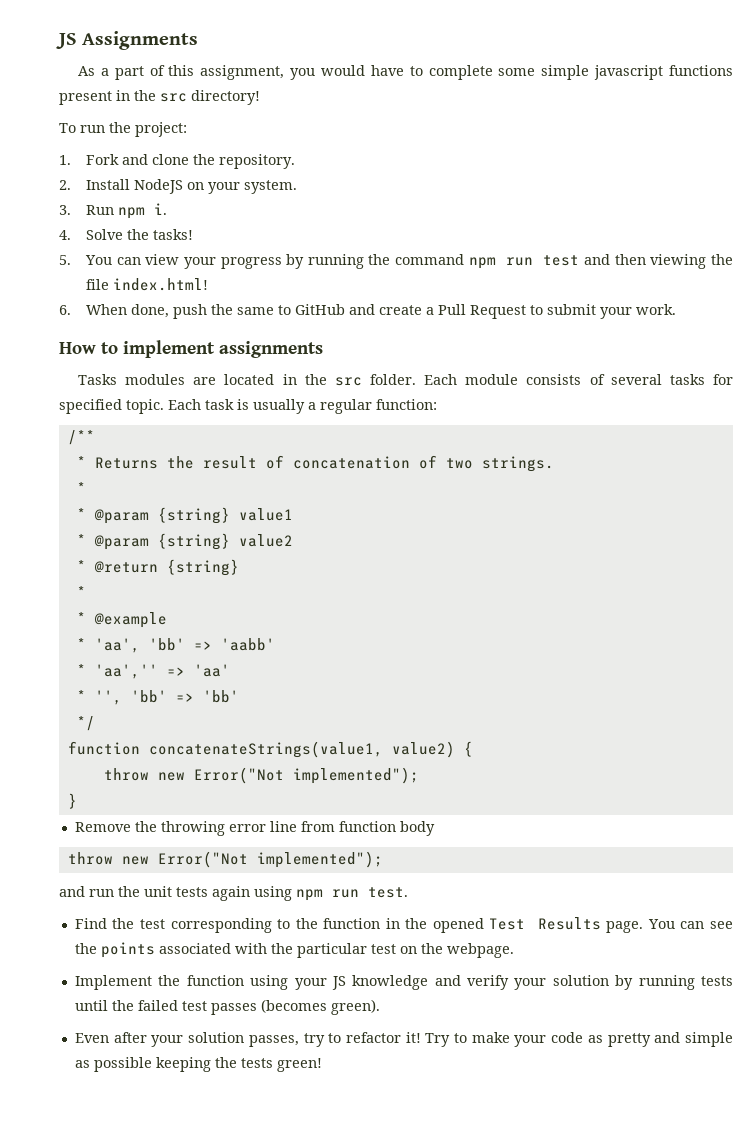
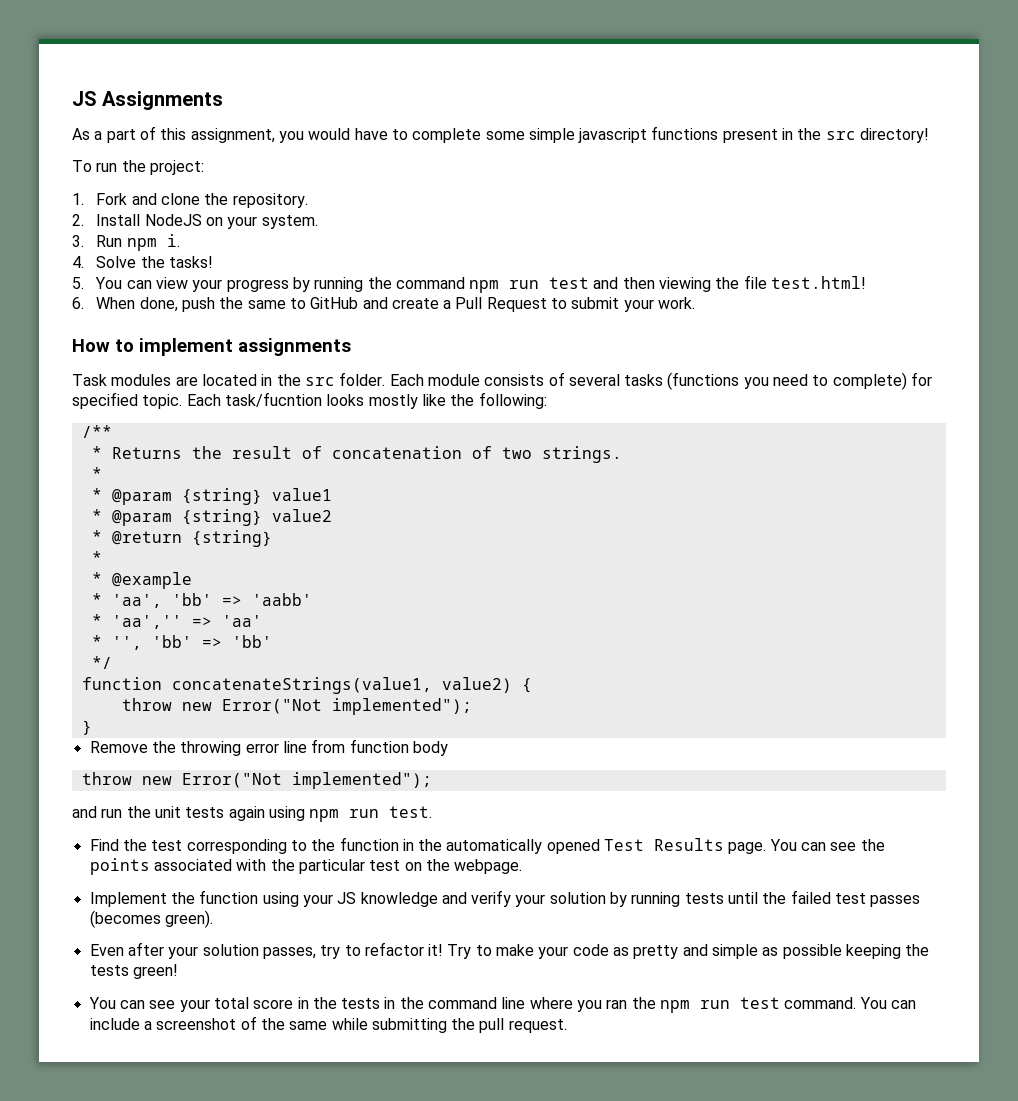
- 5. You can view your progress by running the command npm run test and then viewing the file index.html!
+ 5. You can view your progress by running the command npm run test and then viewing the file test.html!
- Tasks modules are located in the src folder.
+ Task modules are located in the src folder.
- Each module consists of several tasks for specified topic. Each task is usually a regular function:
+ Each module consists of several tasks (functions you need to complete) for specified topic. Each task/fucntion looks mostly like the following:
- Find the test corresponding to the function in the opened Test Results page.
+ Find the test corresponding to the function in the automatically opened Test Results page.
+ You can see your total score in the tests in the command line where you ran the npm run test command. You can include a screenshot of the same while submitting the pull request.

